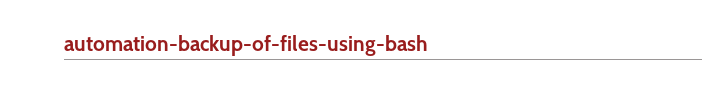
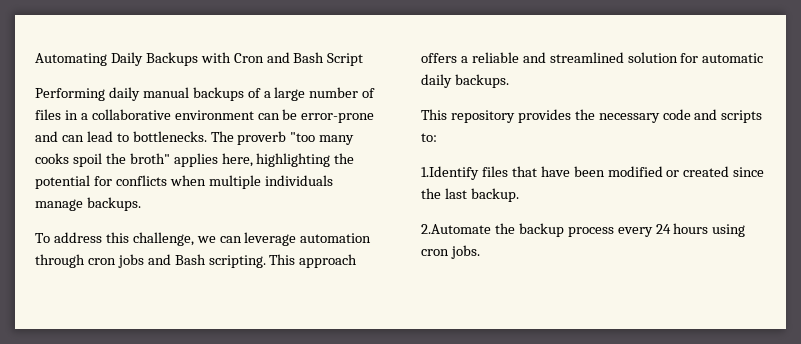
- automation-backup-of-files-using-bash
+ Automating Daily Backups with Cron and Bash Script
+ Performing daily manual backups of a large number of files in a collaborative environment can be error-prone and can lead to bottlenecks. The proverb "too many cooks spoil the broth" applies here, highlighting the potential for conflicts when multiple individuals manage backups.
+ To address this challenge, we can leverage automation through cron jobs and Bash scripting. This approach offers a reliable and streamlined solution for automatic daily backups.
+ This repository provides the necessary code and scripts to:
+ 1.Identify files that have been modified or created since the last backup.
+ 2.Automate the backup process every 24 hours using cron jobs.

